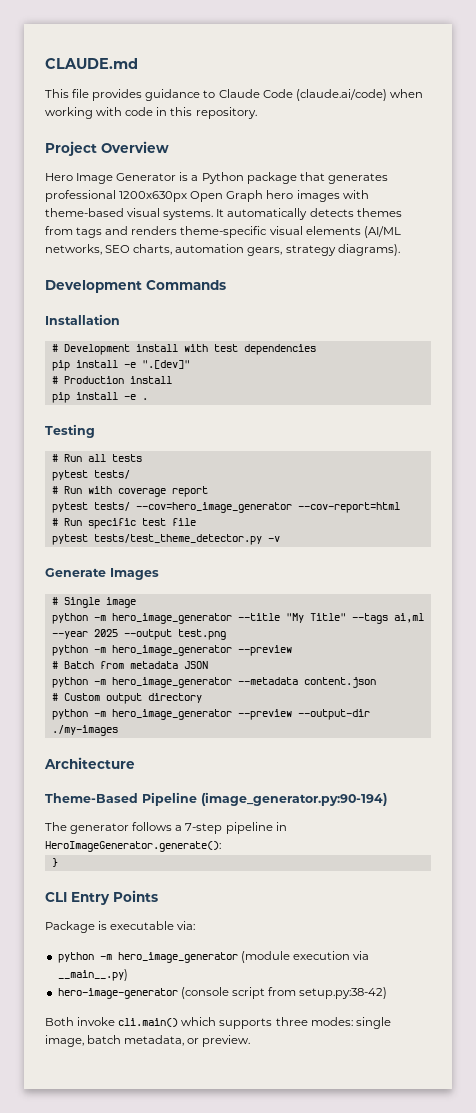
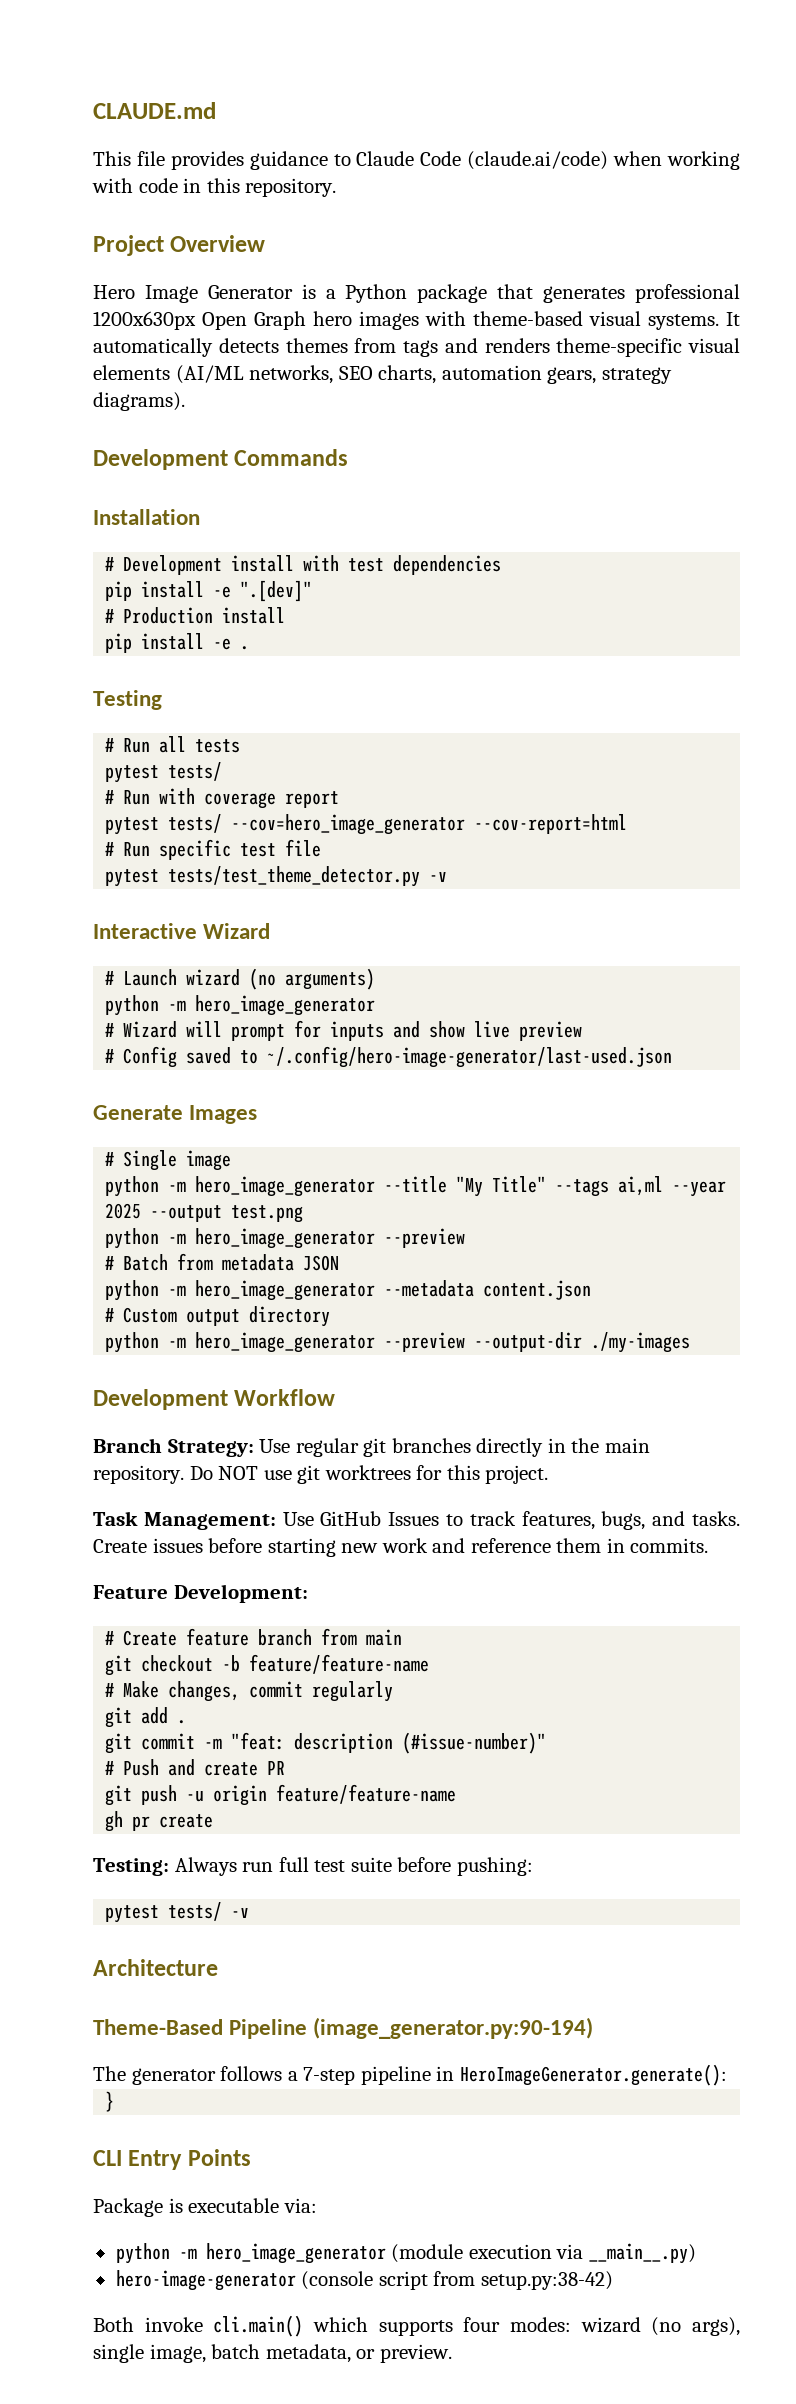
+ Interactive Wizard
+ # Launch wizard (no arguments)
+ python -m hero_image_generator
+ # Wizard will prompt for inputs and show live preview
+ # Config saved to ~/.config/hero-image-generator/last-used.json
+ Development Workflow
+ Branch Strategy: Use regular git branches directly in the main repository. Do NOT use git worktrees for this project.
+ Task Management: Use GitHub Issues to track features, bugs, and tasks. Create issues before starting new work and reference them in commits.
+ Feature Development:
+ # Create feature branch from main
+ git checkout -b feature/feature-name
+ # Make changes, commit regularly
+ git add .
+ git commit -m "feat: description (#issue-number)"
+ # Push and create PR
+ git push -u origin feature/feature-name
+ gh pr create
+ Testing: Always run full test suite before pushing:
+ pytest tests/ -v
- Both invoke cli.main() which supports three modes: single image, batch metadata, or preview.
+ Both invoke cli.main() which supports four modes: wizard (no args), single image, batch metadata, or preview.

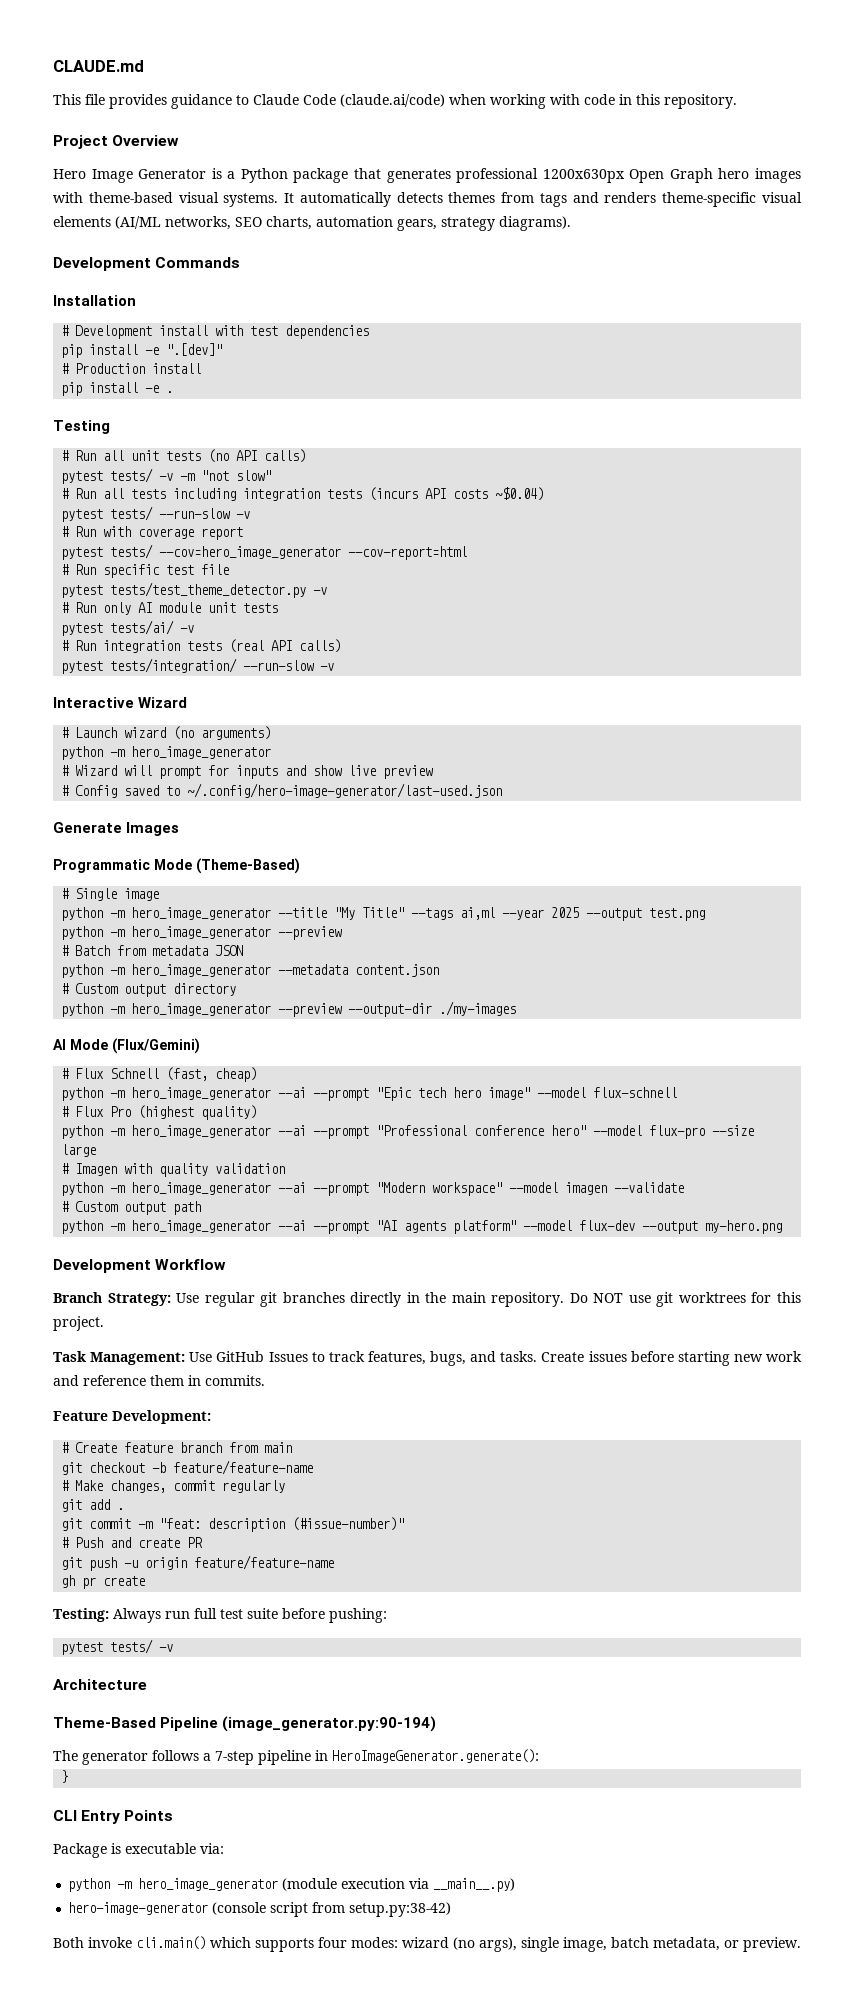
- # Run all tests
- pytest tests/
+ # Run all unit tests (no API calls)
+ pytest tests/ -v -m "not slow"
+ # Run all tests including integration tests (incurs API costs ~$0.04)
+ pytest tests/ --run-slow -v
+ # Run only AI module unit tests
+ pytest tests/ai/ -v
+ # Run integration tests (real API calls)
+ pytest tests/integration/ --run-slow -v
+ Programmatic Mode (Theme-Based)
+ AI Mode (Flux/Gemini)
+ # Flux Schnell (fast, cheap)
+ python -m hero_image_generator --ai --prompt "Epic tech hero image" --model flux-schnell
+ # Flux Pro (highest quality)
+ python -m hero_image_generator --ai --prompt "Professional conference hero" --model flux-pro --size large
+ # Imagen with quality validation
+ python -m hero_image_generator --ai --prompt "Modern workspace" --model imagen --validate
+ # Custom output path
+ python -m hero_image_generator --ai --prompt "AI agents platform" --model flux-dev --output my-hero.png

